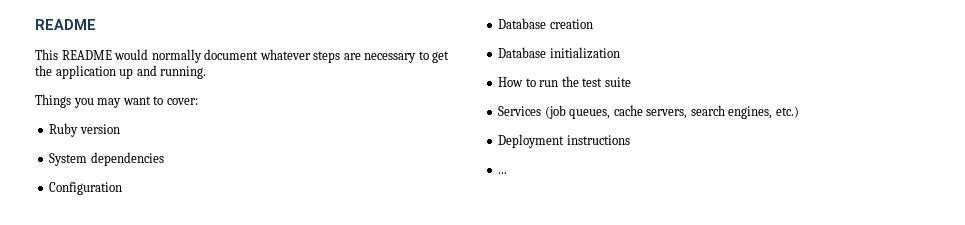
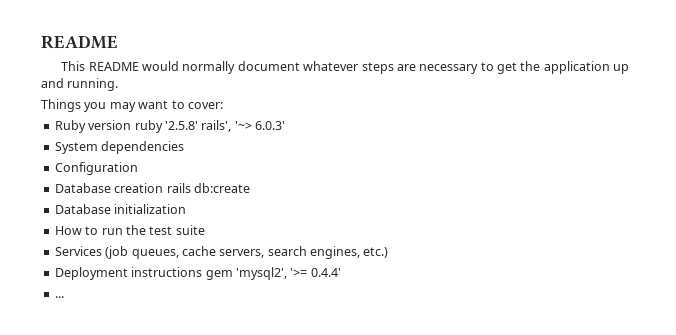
- Ruby version
+ Ruby version ruby '2.5.8' rails', '~> 6.0.3'
- Database creation
+ Database creation rails db:create
- Deployment instructions
+ Deployment instructions gem 'mysql2', '>= 0.4.4'

